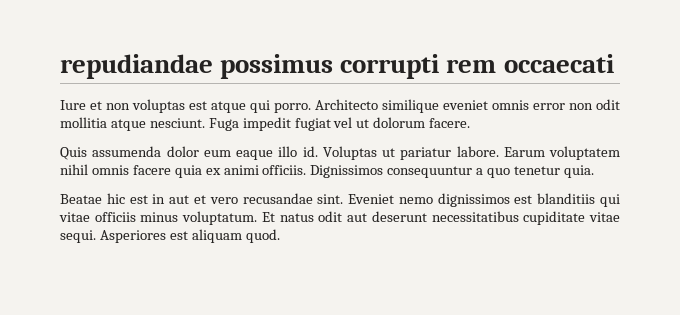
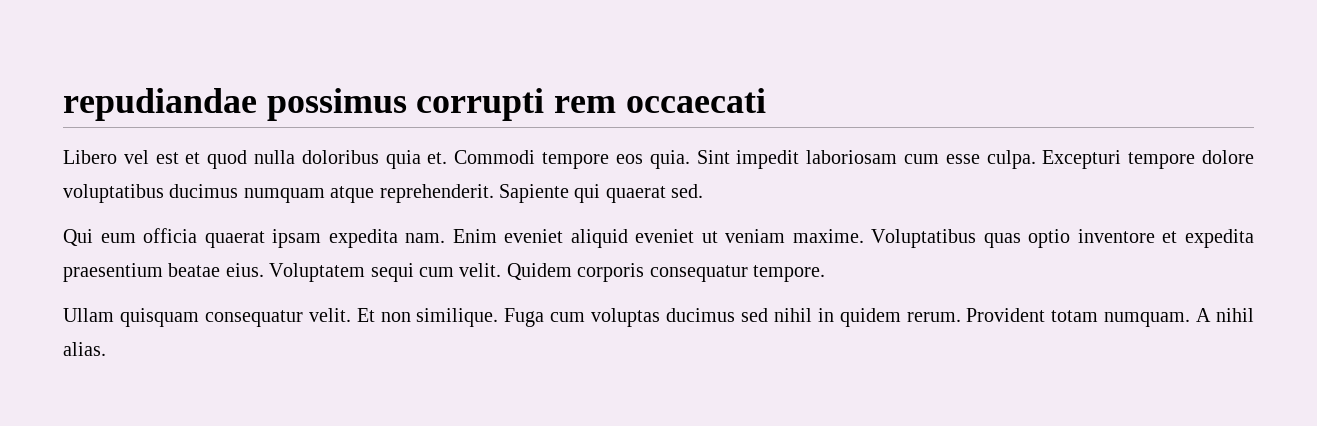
- Iure et non voluptas est atque qui porro. Architecto similique eveniet omnis error non odit mollitia atque nesciunt. Fuga impedit fugiat vel ut dolorum facere.
- Quis assumenda dolor eum eaque illo id. Voluptas ut pariatur labore. Earum voluptatem nihil omnis facere quia ex animi officiis. Dignissimos consequuntur a quo tenetur quia.
- Beatae hic est in aut et vero recusandae sint. Eveniet nemo dignissimos est blanditiis qui vitae officiis minus voluptatum. Et natus odit aut deserunt necessitatibus cupiditate vitae sequi. Asperiores est aliquam quod.
+ Libero vel est et quod nulla doloribus quia et. Commodi tempore eos quia. Sint impedit laboriosam cum esse culpa. Excepturi tempore dolore voluptatibus ducimus numquam atque reprehenderit. Sapiente qui quaerat sed.
+ Qui eum officia quaerat ipsam expedita nam. Enim eveniet aliquid eveniet ut veniam maxime. Voluptatibus quas optio inventore et expedita praesentium beatae eius. Voluptatem sequi cum velit. Quidem corporis consequatur tempore.
+ Ullam quisquam consequatur velit. Et non similique. Fuga cum voluptas ducimus sed nihil in quidem rerum. Provident totam numquam. A nihil alias.

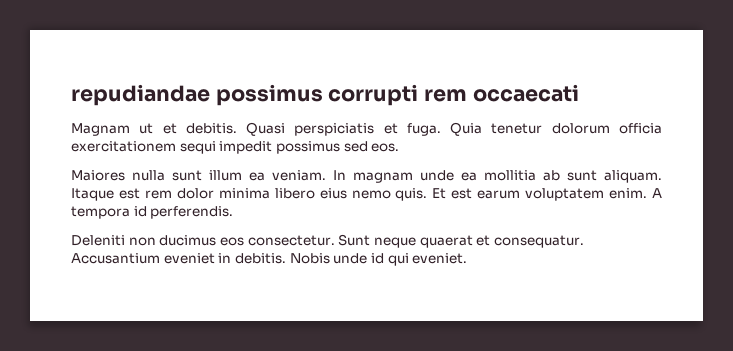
- Libero vel est et quod nulla doloribus quia et. Commodi tempore eos quia. Sint impedit laboriosam cum esse culpa. Excepturi tempore dolore voluptatibus ducimus numquam atque reprehenderit. Sapiente qui quaerat sed.
- Qui eum officia quaerat ipsam expedita nam. Enim eveniet aliquid eveniet ut veniam maxime. Voluptatibus quas optio inventore et expedita praesentium beatae eius. Voluptatem sequi cum velit. Quidem corporis consequatur tempore.
- Ullam quisquam consequatur velit. Et non similique. Fuga cum voluptas ducimus sed nihil in quidem rerum. Provident totam numquam. A nihil alias.
+ Magnam ut et debitis. Quasi perspiciatis et fuga. Quia tenetur dolorum officia exercitationem sequi impedit possimus sed eos.
+ Maiores nulla sunt illum ea veniam. In magnam unde ea mollitia ab sunt aliquam. Itaque est rem dolor minima libero eius nemo quis. Et est earum voluptatem enim. A tempora id perferendis.
+ Deleniti non ducimus eos consectetur. Sunt neque quaerat et consequatur. Accusantium eveniet in debitis. Nobis unde id qui eveniet.

